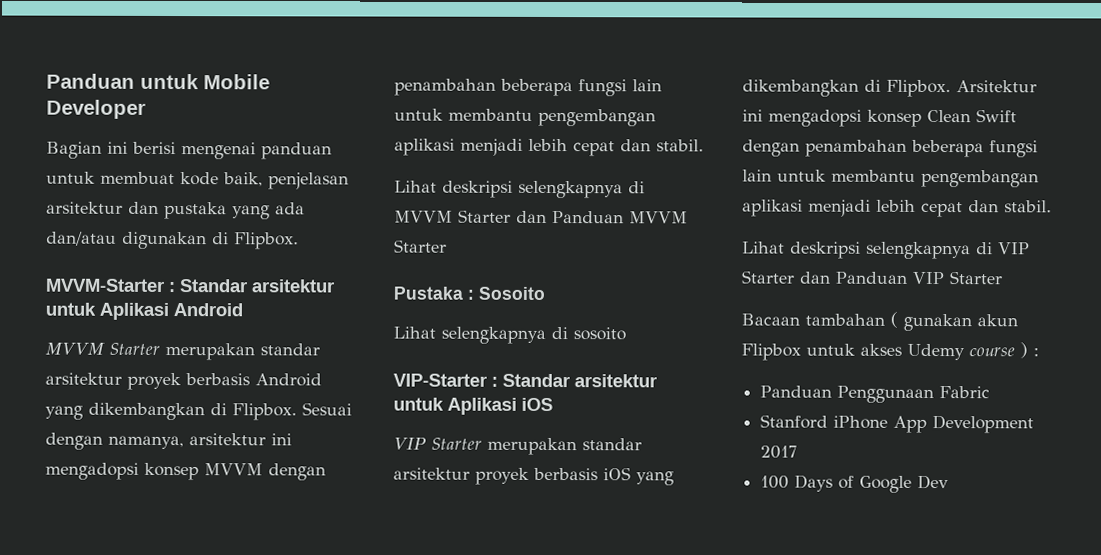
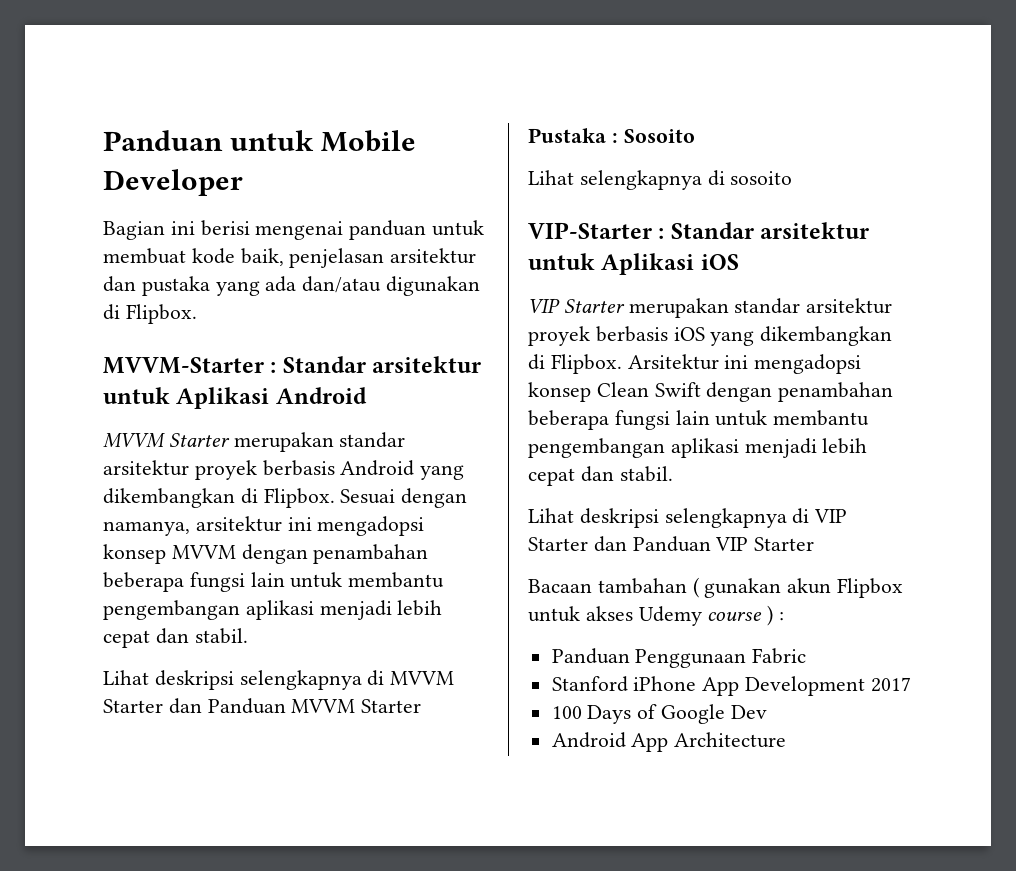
+ Android App Architecture

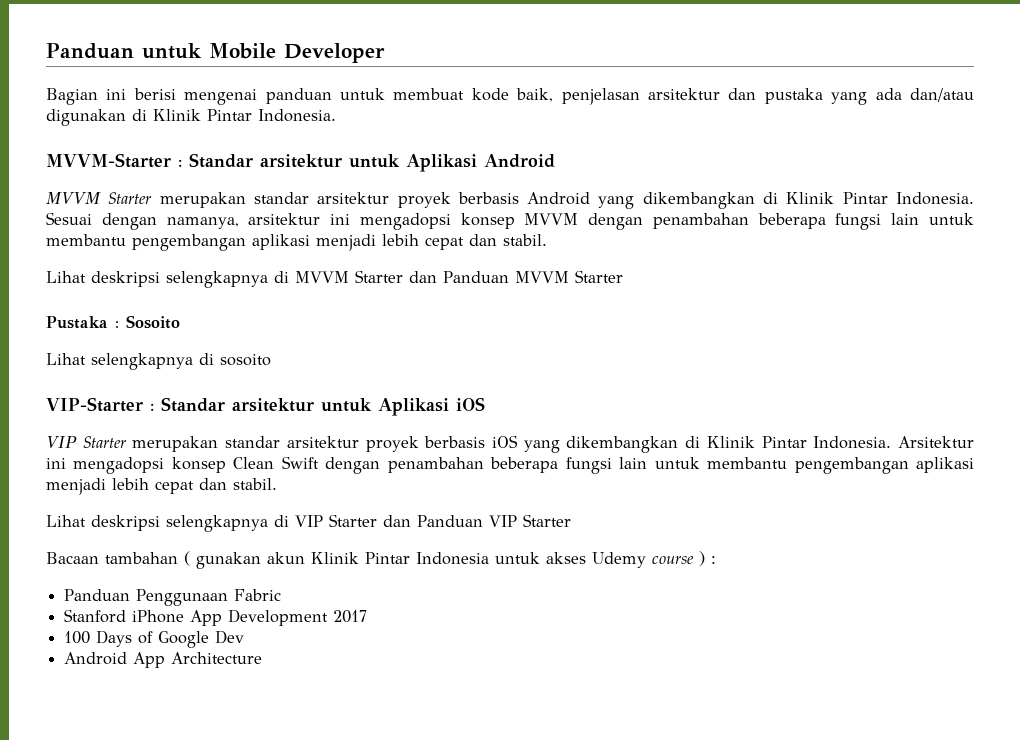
- Bagian ini berisi mengenai panduan untuk membuat kode baik, penjelasan arsitektur dan pustaka yang ada dan/atau digunakan di Flipbox.
+ Bagian ini berisi mengenai panduan untuk membuat kode baik, penjelasan arsitektur dan pustaka yang ada dan/atau digunakan di Klinik Pintar Indonesia.
- MVVM Starter merupakan standar arsitektur proyek berbasis Android yang dikembangkan di Flipbox.
+ MVVM Starter merupakan standar arsitektur proyek berbasis Android yang dikembangkan di Klinik Pintar Indonesia.
- VIP Starter merupakan standar arsitektur proyek berbasis iOS yang dikembangkan di Flipbox.
+ VIP Starter merupakan standar arsitektur proyek berbasis iOS yang dikembangkan di Klinik Pintar Indonesia.
- Bacaan tambahan ( gunakan akun Flipbox untuk akses Udemy course ) :
+ Bacaan tambahan ( gunakan akun Klinik Pintar Indonesia untuk akses Udemy course ) :

